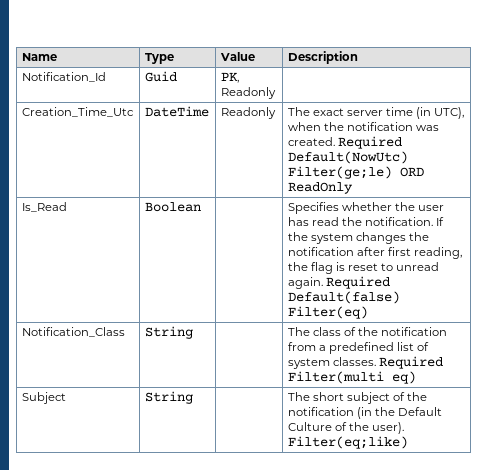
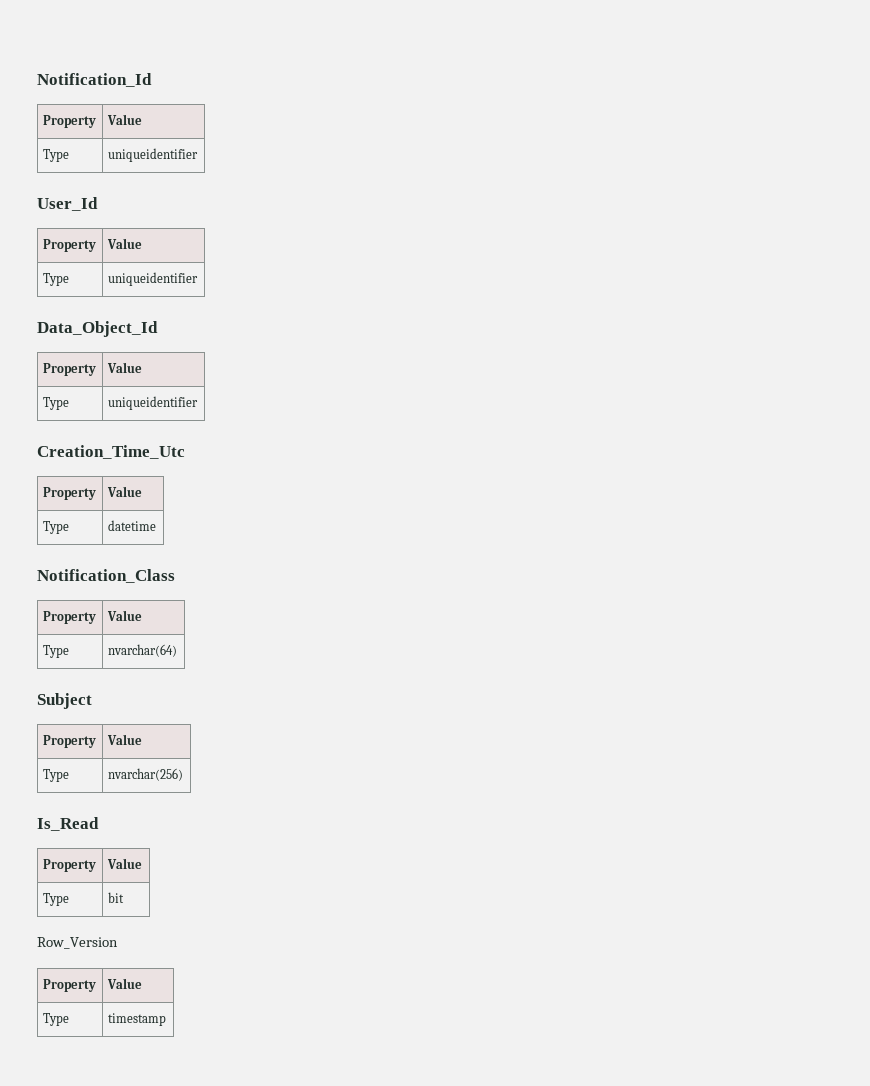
- Name | Type | Value | Description
- Notification_Id | Guid | PK, Readonly |
- Creation_Time_Utc | DateTime | Readonly | The exact server time (in UTC), when the notification was created. Required Default(NowUtc) Filter(ge;le) ORD ReadOnly
- Is_Read | Boolean | | Specifies whether the user has read the notification. If the system changes the notification after first reading, the flag is reset to unread again. Required Default(false) Filter(eq)
- Notification_Class | String | | The class of the notification from a predefined list of system classes. Required Filter(multi eq)
- Subject | String | | The short subject of the notification (in the Default Culture of the user). Filter(eq;like)
+ Notification_Id
+ Property | Value
+ Type | uniqueidentifier
+ User_Id
+ Property | Value
+ Type | uniqueidentifier
+ Data_Object_Id
+ Property | Value
+ Type | uniqueidentifier
+ Creation_Time_Utc
+ Property | Value
+ Type | datetime
+ Notification_Class
+ Property | Value
+ Type | nvarchar(64)
+ Subject
+ Property | Value
+ Type | nvarchar(256)
+ Is_Read
+ Property | Value
+ Type | bit
+ Row_Version
+ Property | Value
+ Type | timestamp

